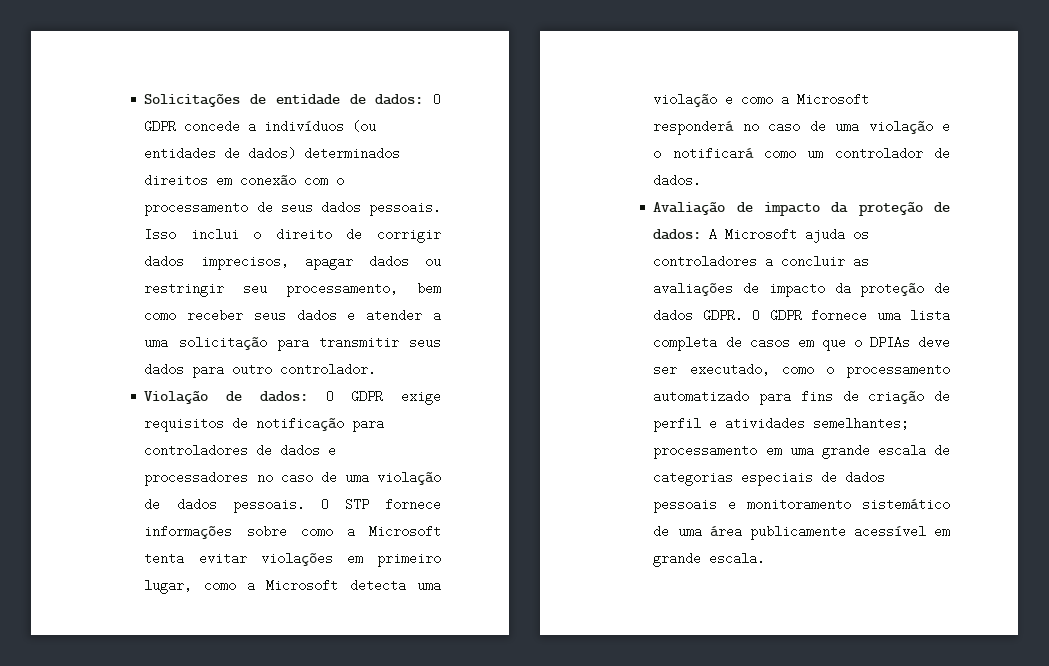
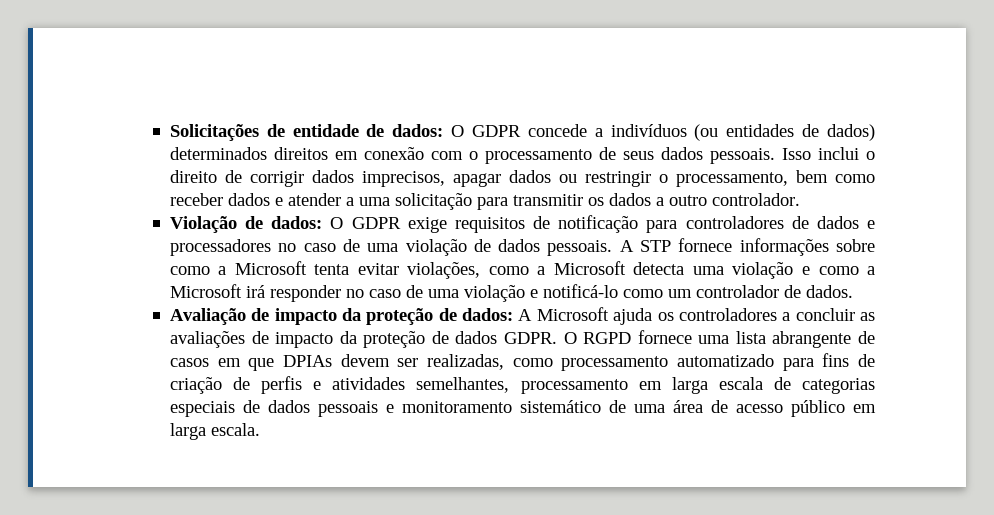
- Isso inclui o direito de corrigir dados imprecisos, apagar dados ou restringir seu processamento, bem como receber seus dados e atender a uma solicitação para transmitir seus dados para outro controlador.
+ Isso inclui o direito de corrigir dados imprecisos, apagar dados ou restringir o processamento, bem como receber dados e atender a uma solicitação para transmitir os dados a outro controlador.
- O STP fornece informações sobre como a Microsoft tenta evitar violações em primeiro lugar, como a Microsoft detecta uma violação e como a Microsoft responderá no caso de uma violação e o notificará como um controlador de dados.
+ A STP fornece informações sobre como a Microsoft tenta evitar violações, como a Microsoft detecta uma violação e como a Microsoft irá responder no caso de uma violação e notificá-lo como um controlador de dados.
- O GDPR fornece uma lista completa de casos em que o DPIAs deve ser executado, como o processamento automatizado para fins de criação de perfil e atividades semelhantes; processamento em uma grande escala de categorias especiais de dados pessoais e monitoramento sistemático de uma área publicamente acessível em grande escala.
+ O RGPD fornece uma lista abrangente de casos em que DPIAs devem ser realizadas, como processamento automatizado para fins de criação de perfis e atividades semelhantes, processamento em larga escala de categorias especiais de dados pessoais e monitoramento sistemático de uma área de acesso público em larga escala.

